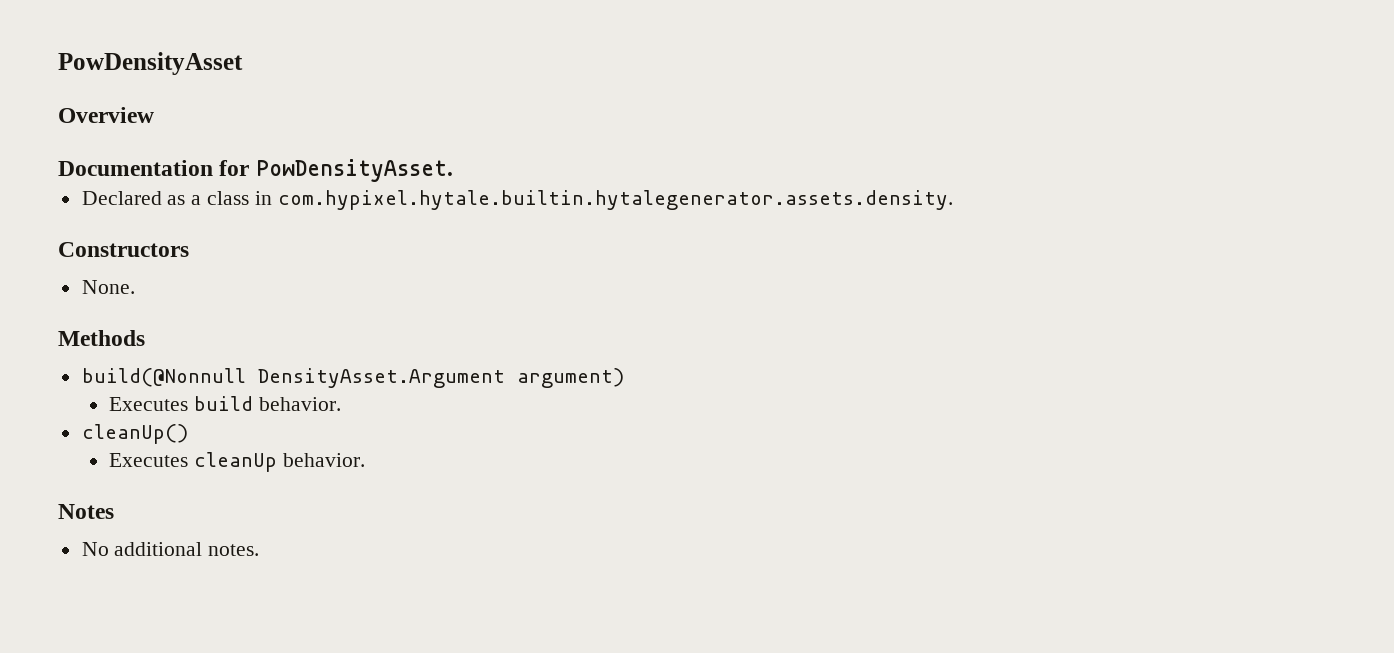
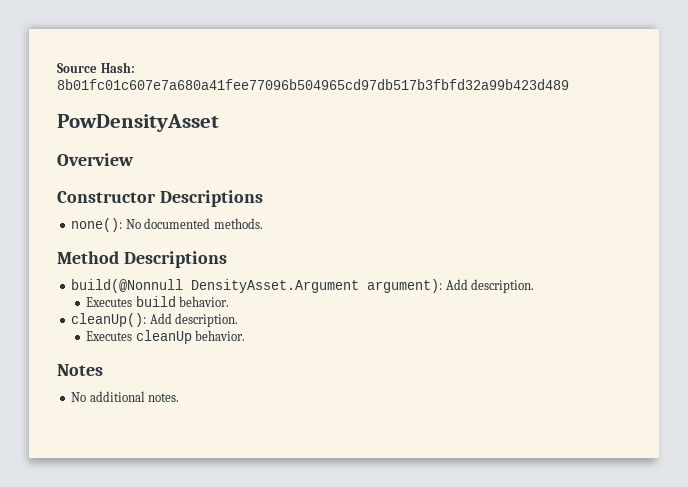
+ Source Hash: 8b01fc01c607e7a680a41fee77096b504965cd97db517b3fbfd32a99b423d489
- Documentation for PowDensityAsset.
- Declared as a class in com.hypixel.hytale.builtin.hytalegenerator.assets.density.
- Constructors
- None.
- Methods
+ Constructor Descriptions
+ none(): No documented methods.
+ Method Descriptions
- build(@Nonnull DensityAsset.Argument argument)
+ build(@Nonnull DensityAsset.Argument argument): Add description.
- cleanUp()
+ cleanUp(): Add description.

